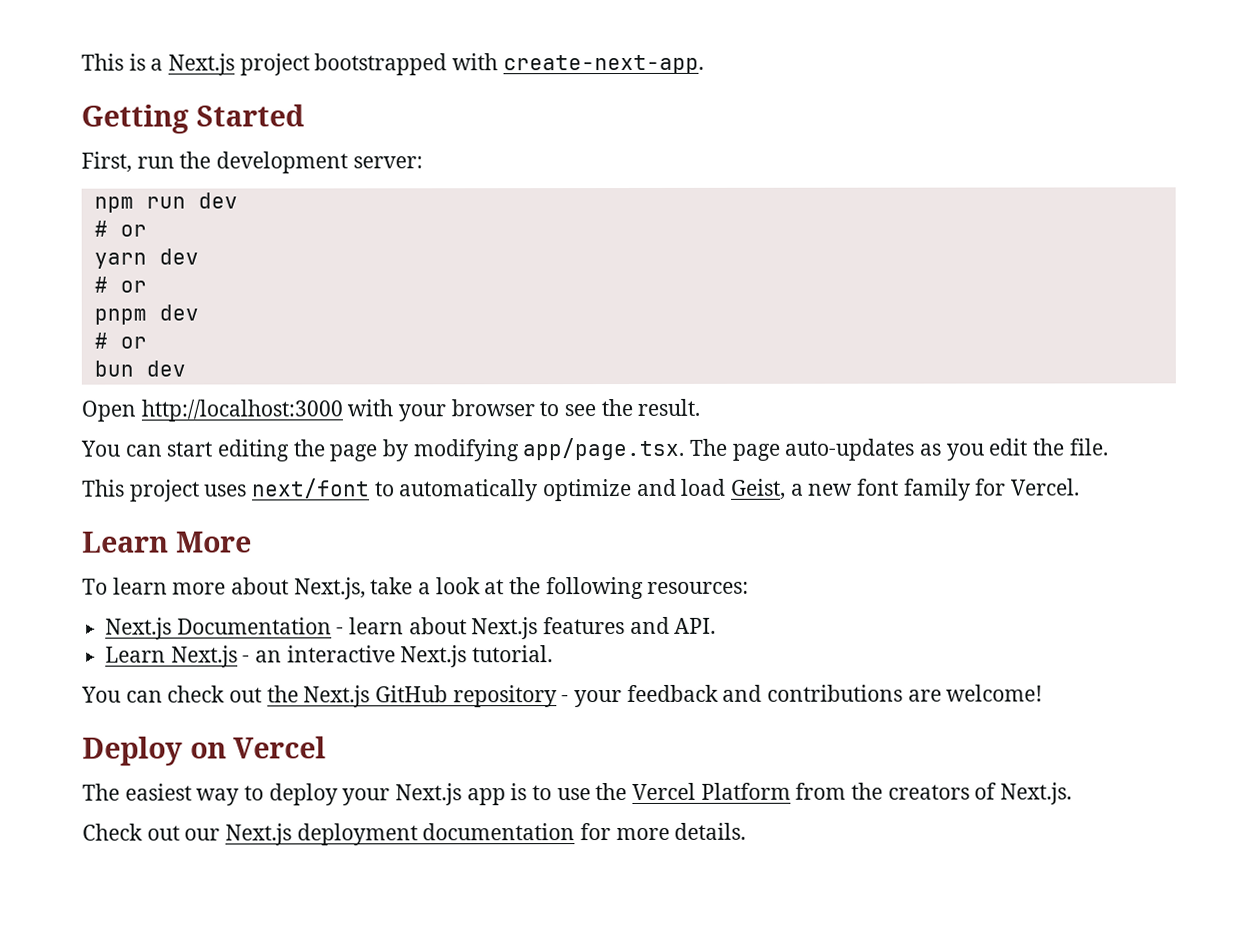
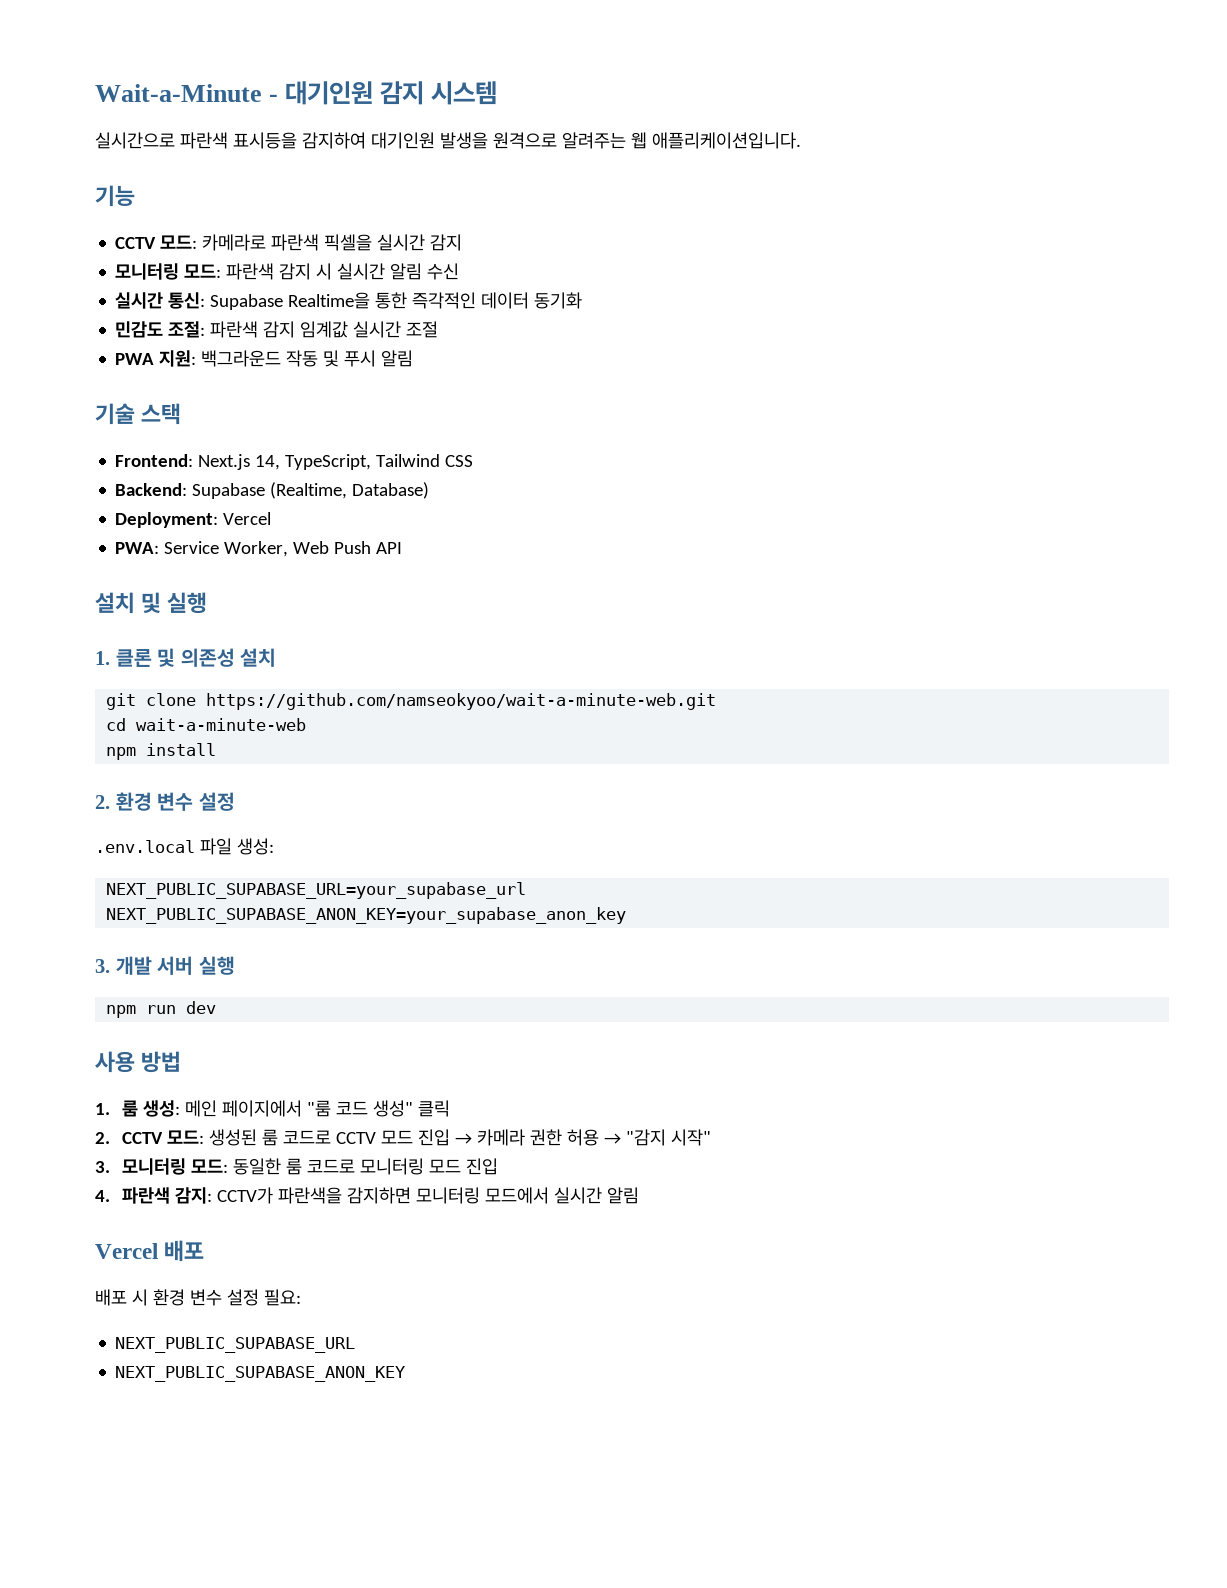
- This is a Next.js project bootstrapped with create-next-app.
- Getting Started
- First, run the development server:
+ Wait-a-Minute - 대기인원 감지 시스템
+ 실시간으로 파란색 표시등을 감지하여 대기인원 발생을 원격으로 알려주는 웹 애플리케이션입니다.
+ 기능
+ CCTV 모드: 카메라로 파란색 픽셀을 실시간 감지
+ 모니터링 모드: 파란색 감지 시 실시간 알림 수신
+ 실시간 통신: Supabase Realtime을 통한 즉각적인 데이터 동기화
+ 민감도 조절: 파란색 감지 임계값 실시간 조절
+ PWA 지원: 백그라운드 작동 및 푸시 알림
+ 기술 스택
+ Frontend: Next.js 14, TypeScript, Tailwind CSS
+ Backend: Supabase (Realtime, Database)
+ Deployment: Vercel
+ PWA: Service Worker, Web Push API
+ 설치 및 실행
+ 1. 클론 및 의존성 설치
+ git clone https://github.com/namseokyoo/wait-a-minute-web.git
+ cd wait-a-minute-web
+ npm install
+ 2. 환경 변수 설정
+ .env.local 파일 생성:
+ NEXT_PUBLIC_SUPABASE_URL=your_supabase_url
+ NEXT_PUBLIC_SUPABASE_ANON_KEY=your_supabase_anon_key
+ 3. 개발 서버 실행
  npm run dev
- # or
- yarn dev
- # or
- pnpm dev
- # or
- bun dev
- Open http://localhost:3000 with your browser to see the result.
- You can start editing the page by modifying app/page.tsx. The page auto-updates as you edit the file.
- This project uses next/font to automatically optimize and load Geist, a new font family for Vercel.
- Learn More
- To learn more about Next.js, take a look at the following resources:
- Next.js Documentation - learn about Next.js features and API.
- Learn Next.js - an interactive Next.js tutorial.
- You can check out the Next.js GitHub repository - your feedback and contributions are welcome!
- Deploy on Vercel
- The easiest way to deploy your Next.js app is to use the Vercel Platform from the creators of Next.js.
- Check out our Next.js deployment documentation for more details.
+ 사용 방법
+ 1. 룸 생성: 메인 페이지에서 "룸 코드 생성" 클릭
+ 2. CCTV 모드: 생성된 룸 코드로 CCTV 모드 진입 → 카메라 권한 허용 → "감지 시작"
+ 3. 모니터링 모드: 동일한 룸 코드로 모니터링 모드 진입
+ 4. 파란색 감지: CCTV가 파란색을 감지하면 모니터링 모드에서 실시간 알림
+ Vercel 배포
+ 배포 시 환경 변수 설정 필요:
+ NEXT_PUBLIC_SUPABASE_URL
+ NEXT_PUBLIC_SUPABASE_ANON_KEY

